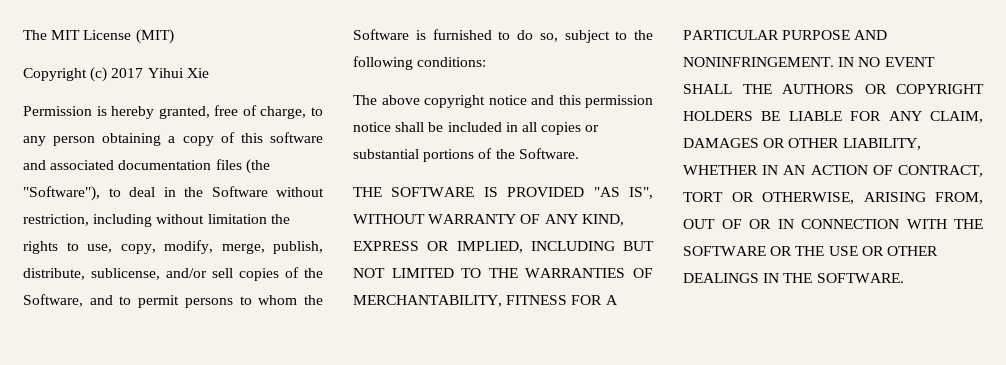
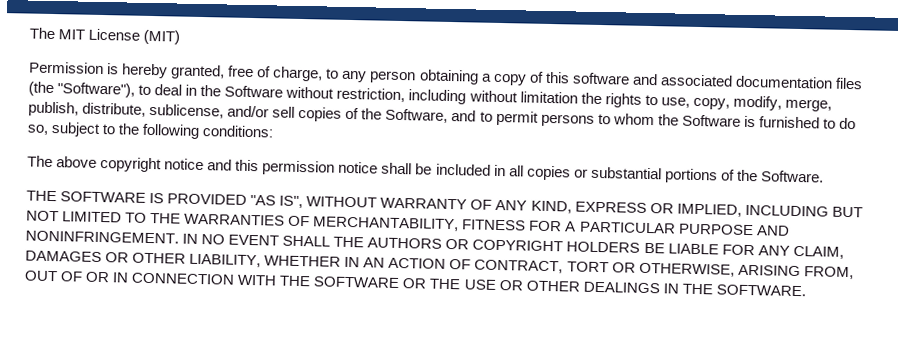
- Copyright (c) 2017 Yihui Xie

